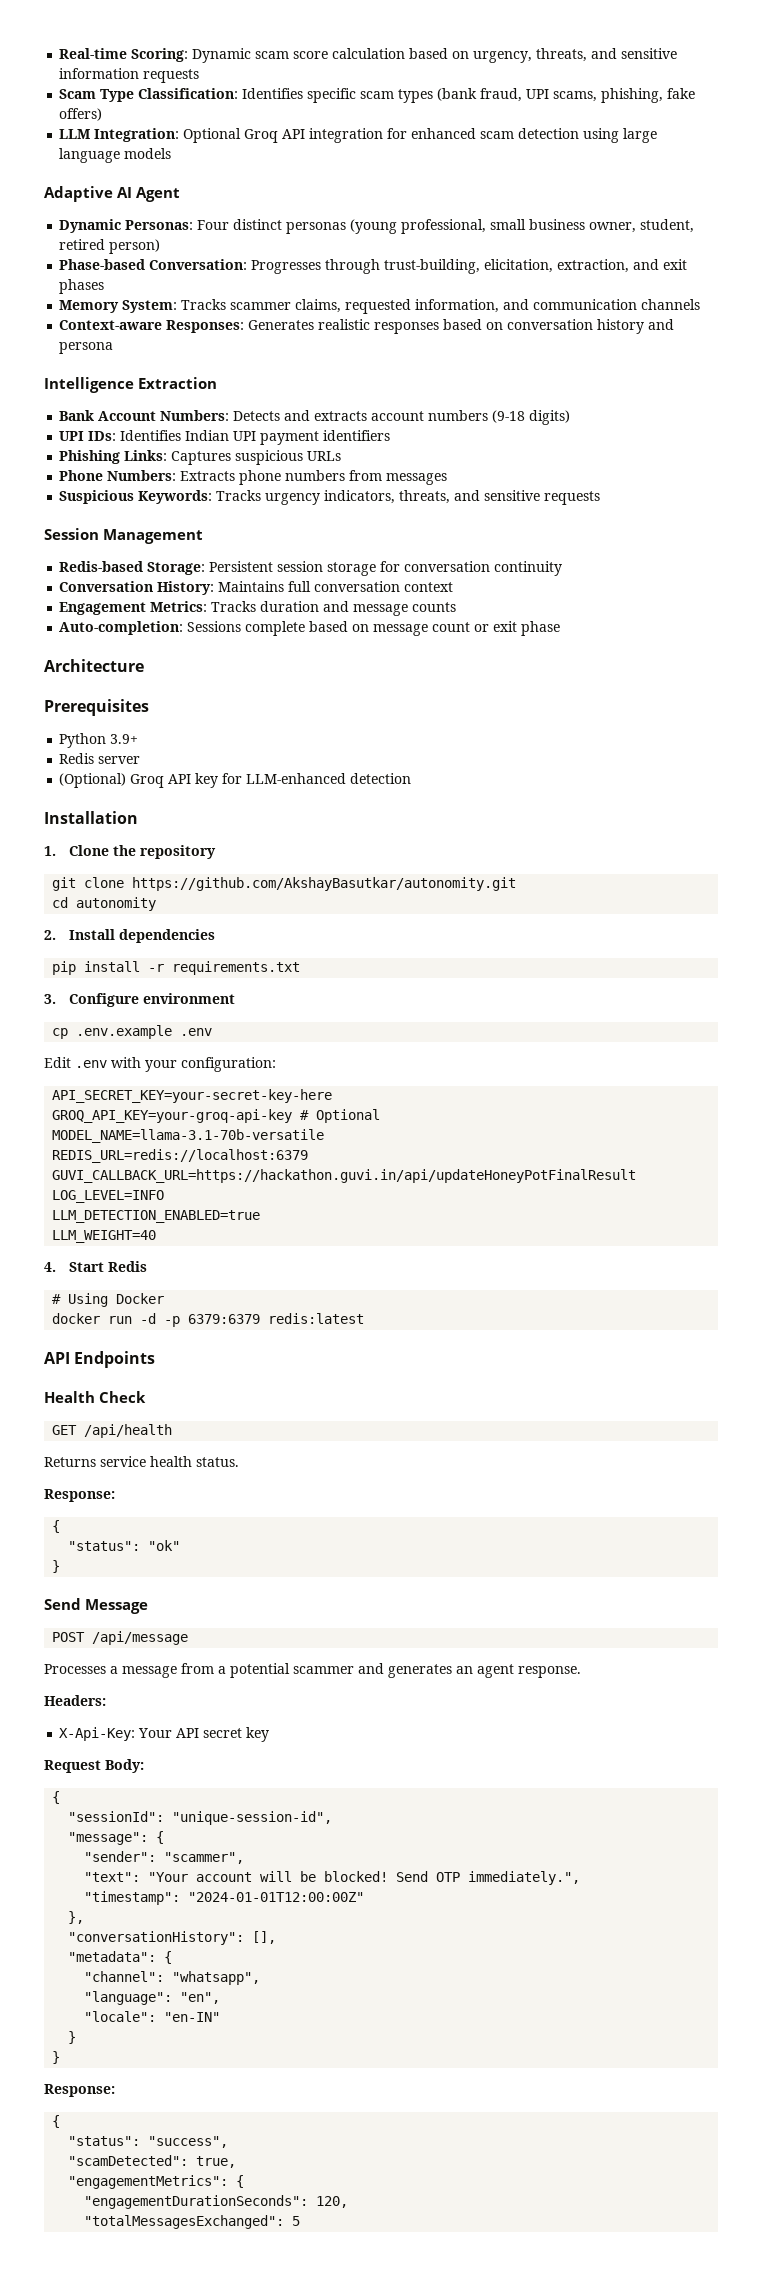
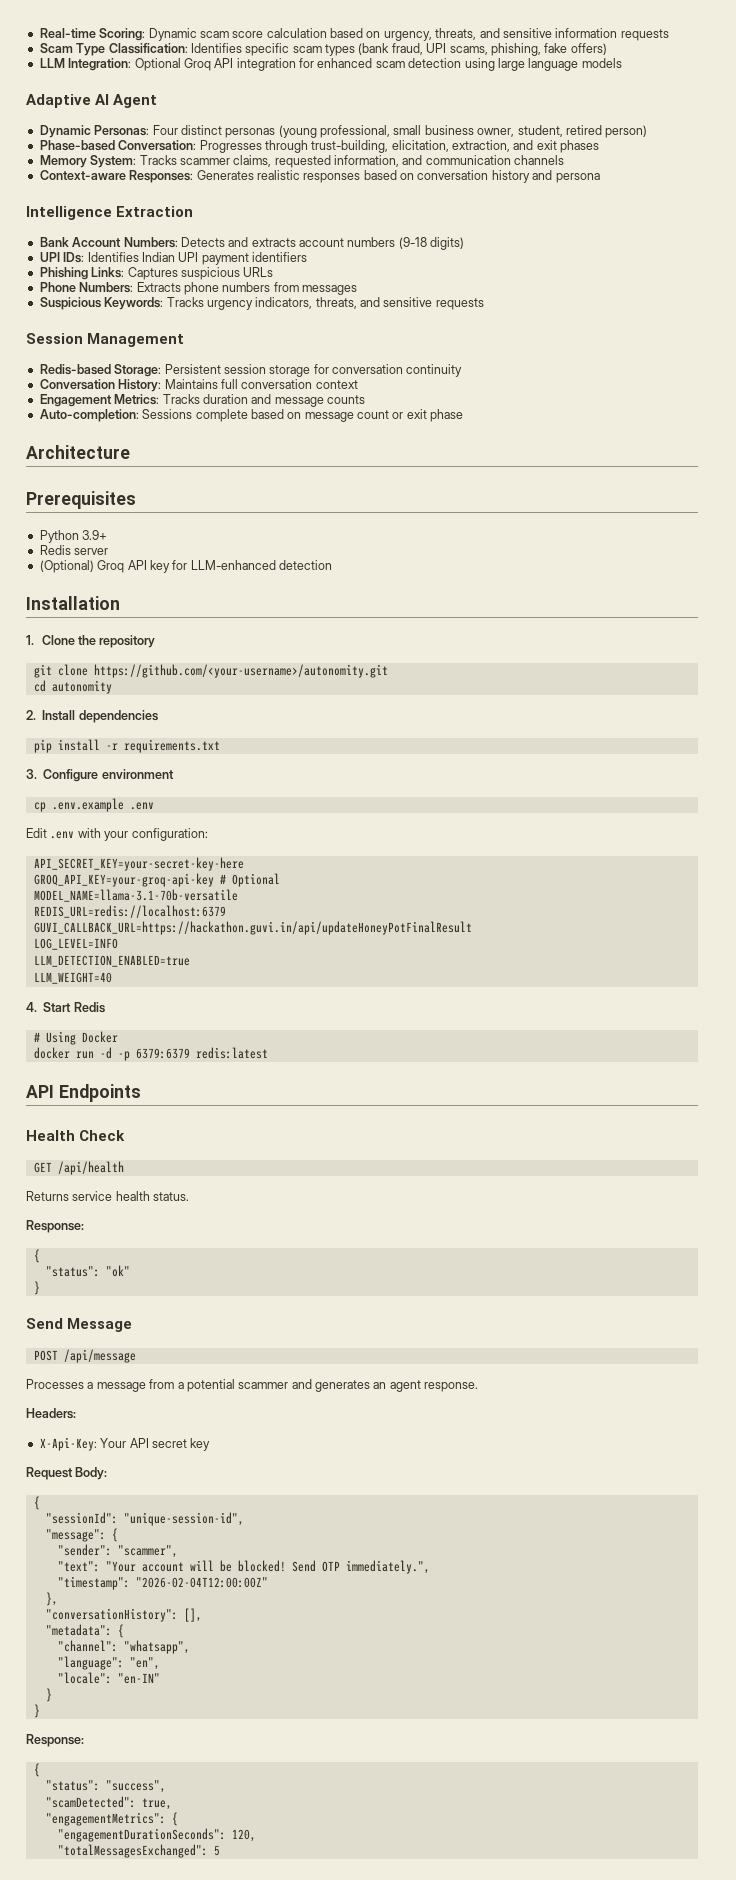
- git clone https://github.com/AkshayBasutkar/autonomity.git
+ git clone https://github.com/<your-username>/autonomity.git
- "timestamp": "2024-01-01T12:00:00Z"
+ "timestamp": "2026-02-04T12:00:00Z"

